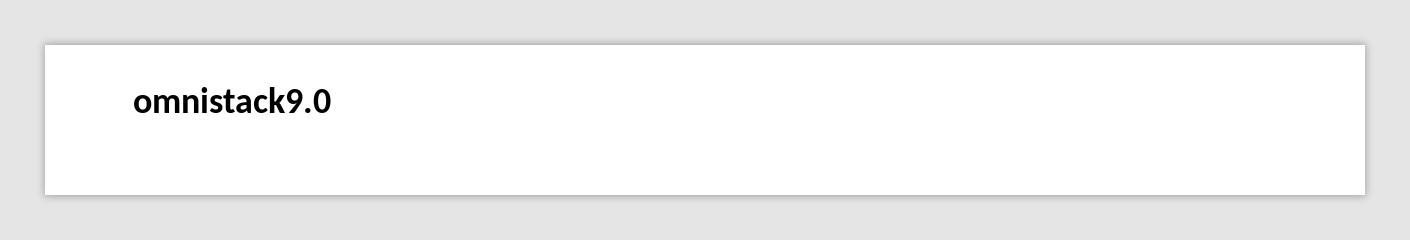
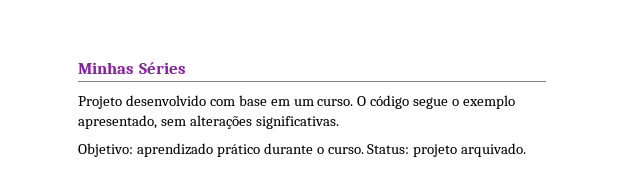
- omnistack9.0
+ Minhas Séries
+ Projeto desenvolvido com base em um curso. O código segue o exemplo apresentado, sem alterações significativas.
+ Objetivo: aprendizado prático durante o curso. Status: projeto arquivado.

